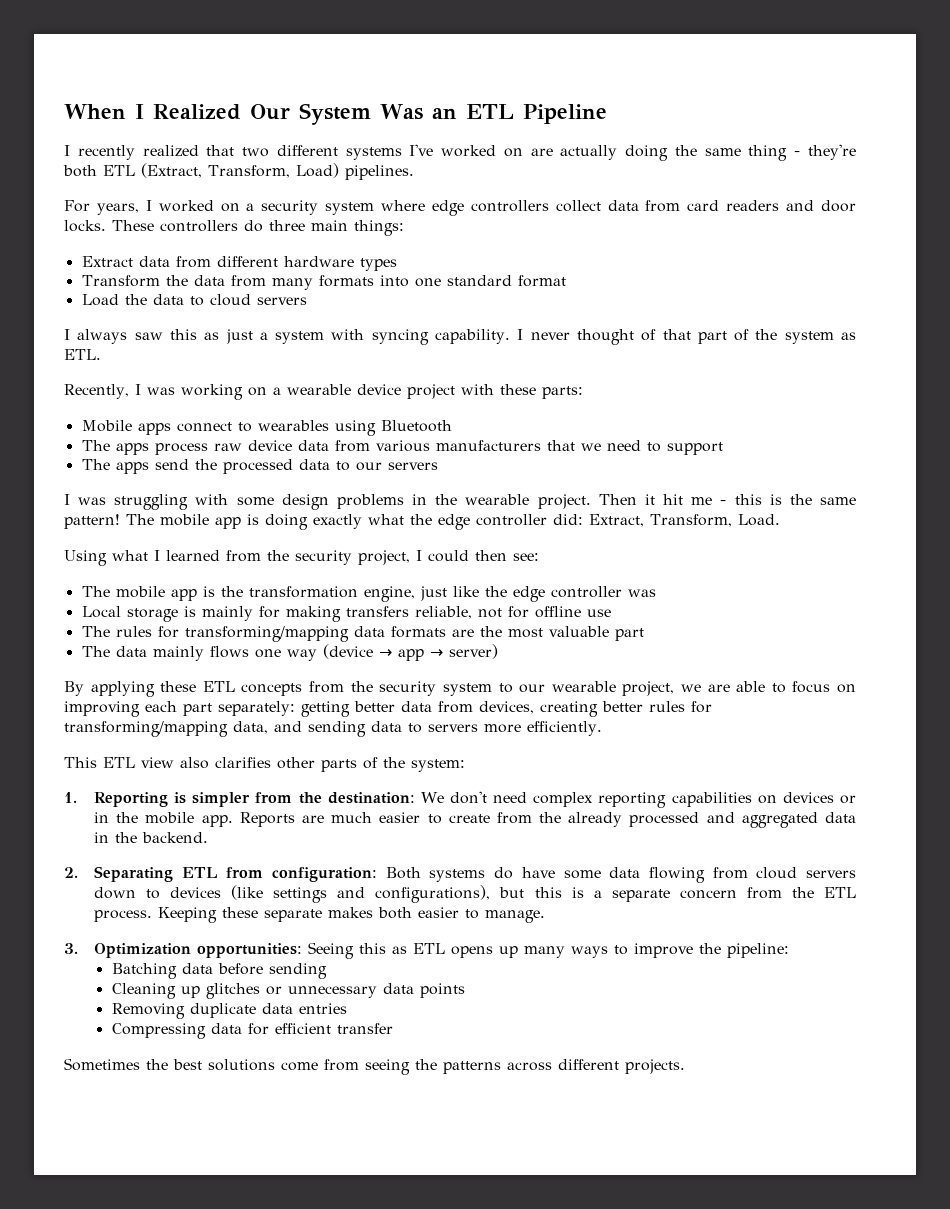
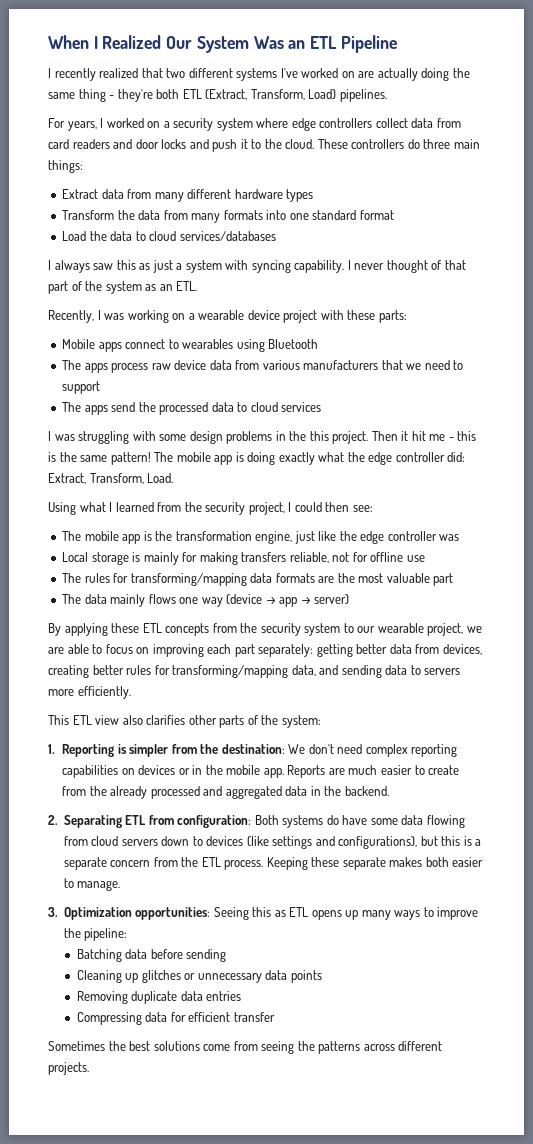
- For years, I worked on a security system where edge controllers collect data from card readers and door locks.
+ For years, I worked on a security system where edge controllers collect data from card readers and door locks and push it to the cloud.
- Extract data from different hardware types
+ Extract data from many different hardware types
- Load the data to cloud servers
+ Load the data to cloud services/databases
- I never thought of that part of the system as ETL.
+ I never thought of that part of the system as an ETL.
- The apps send the processed data to our servers
+ The apps send the processed data to cloud services
- I was struggling with some design problems in the wearable project.
+ I was struggling with some design problems in the this project.

